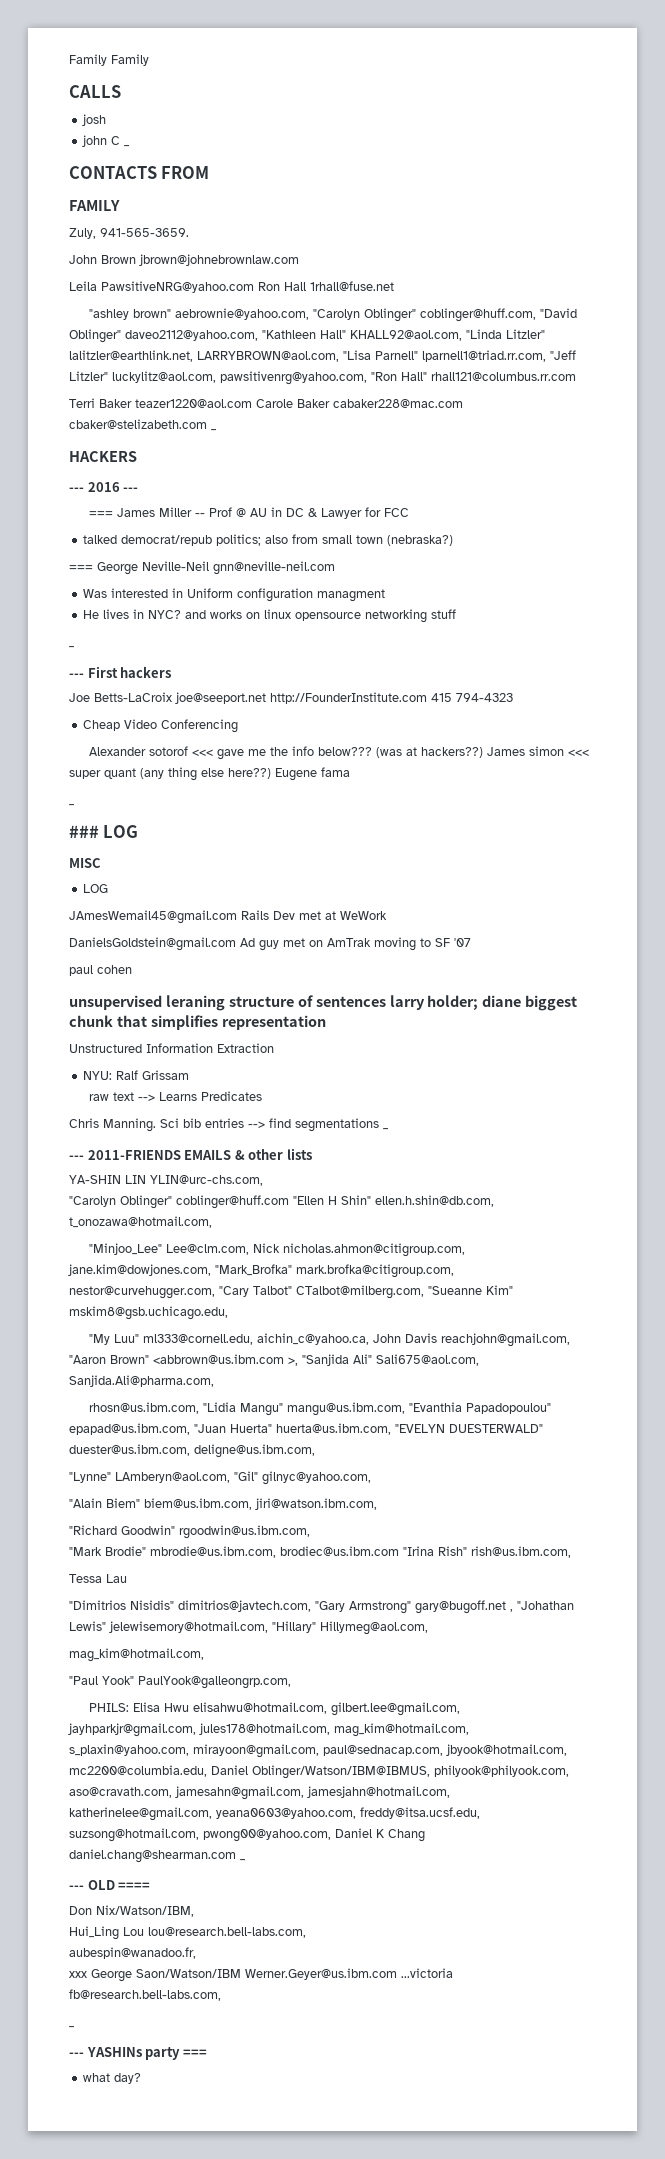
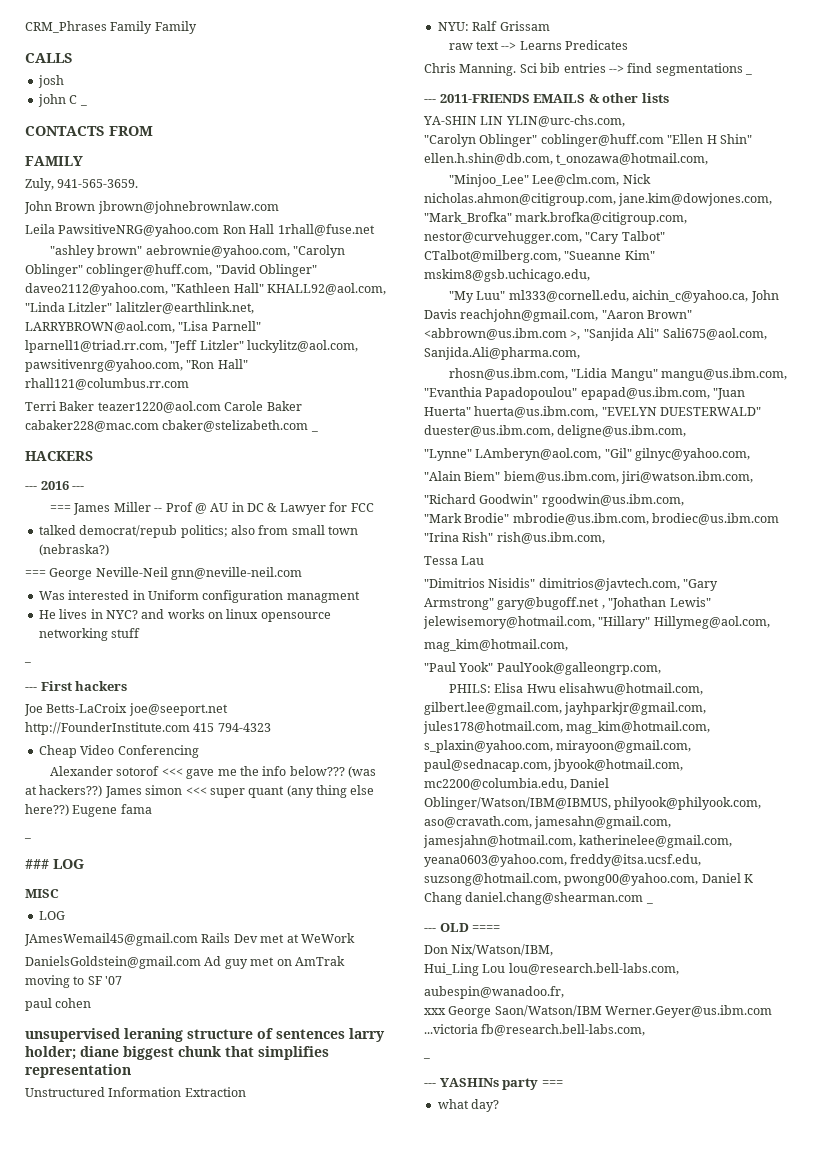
- Family Family
+ CRM_Phrases Family Family

